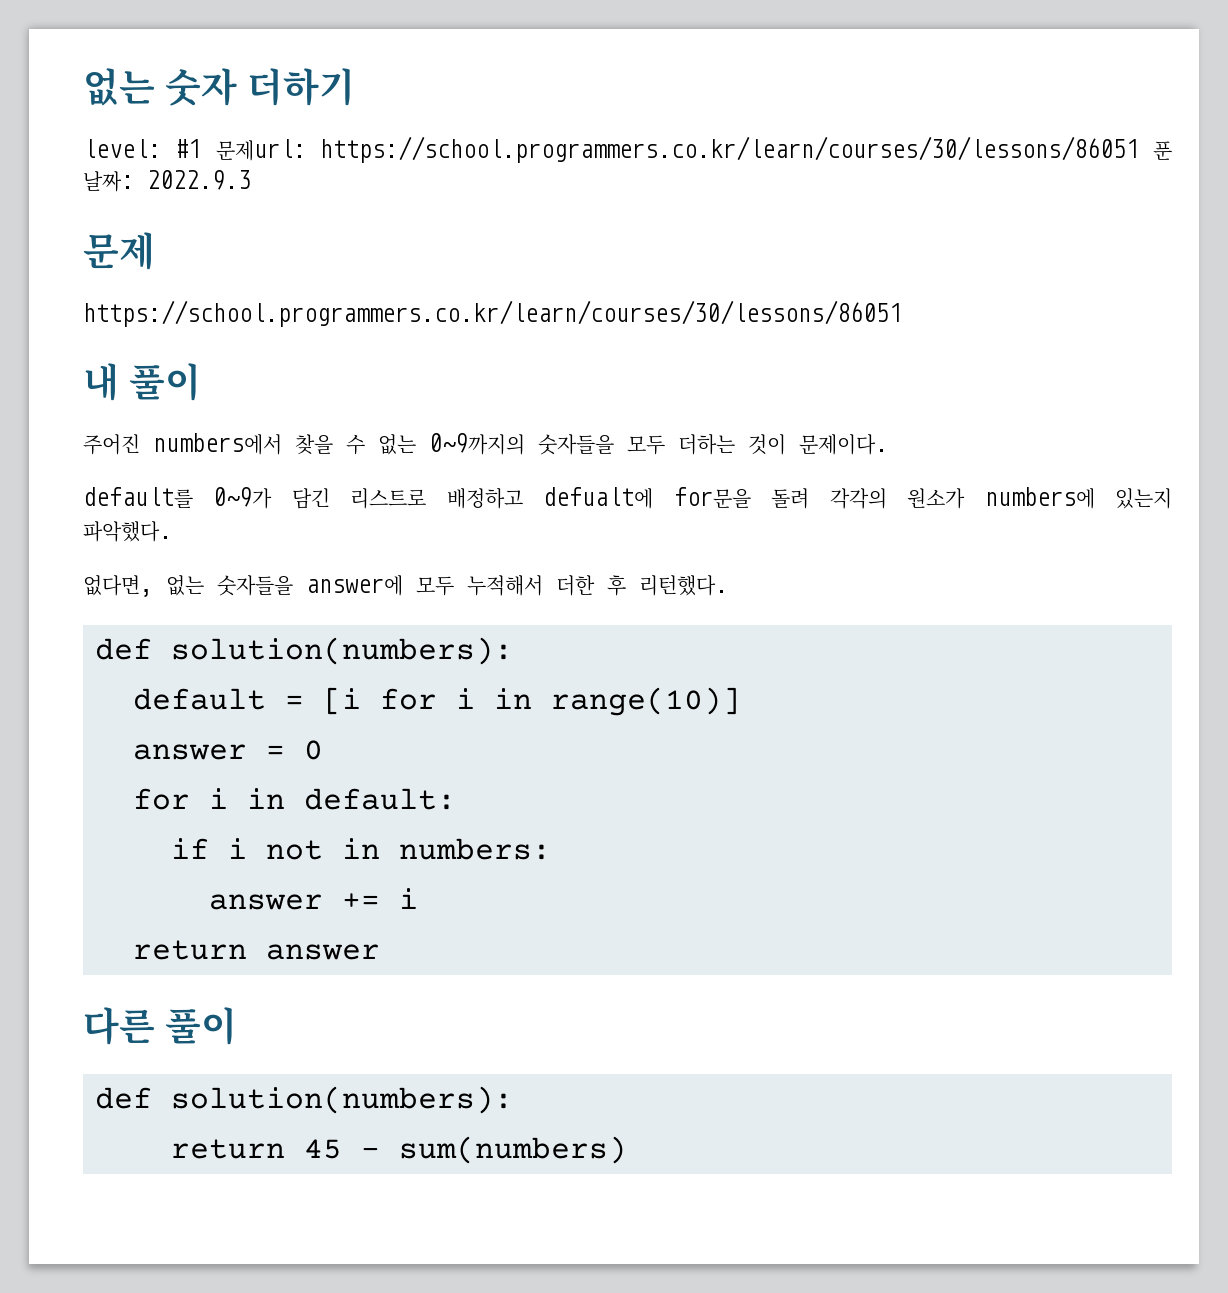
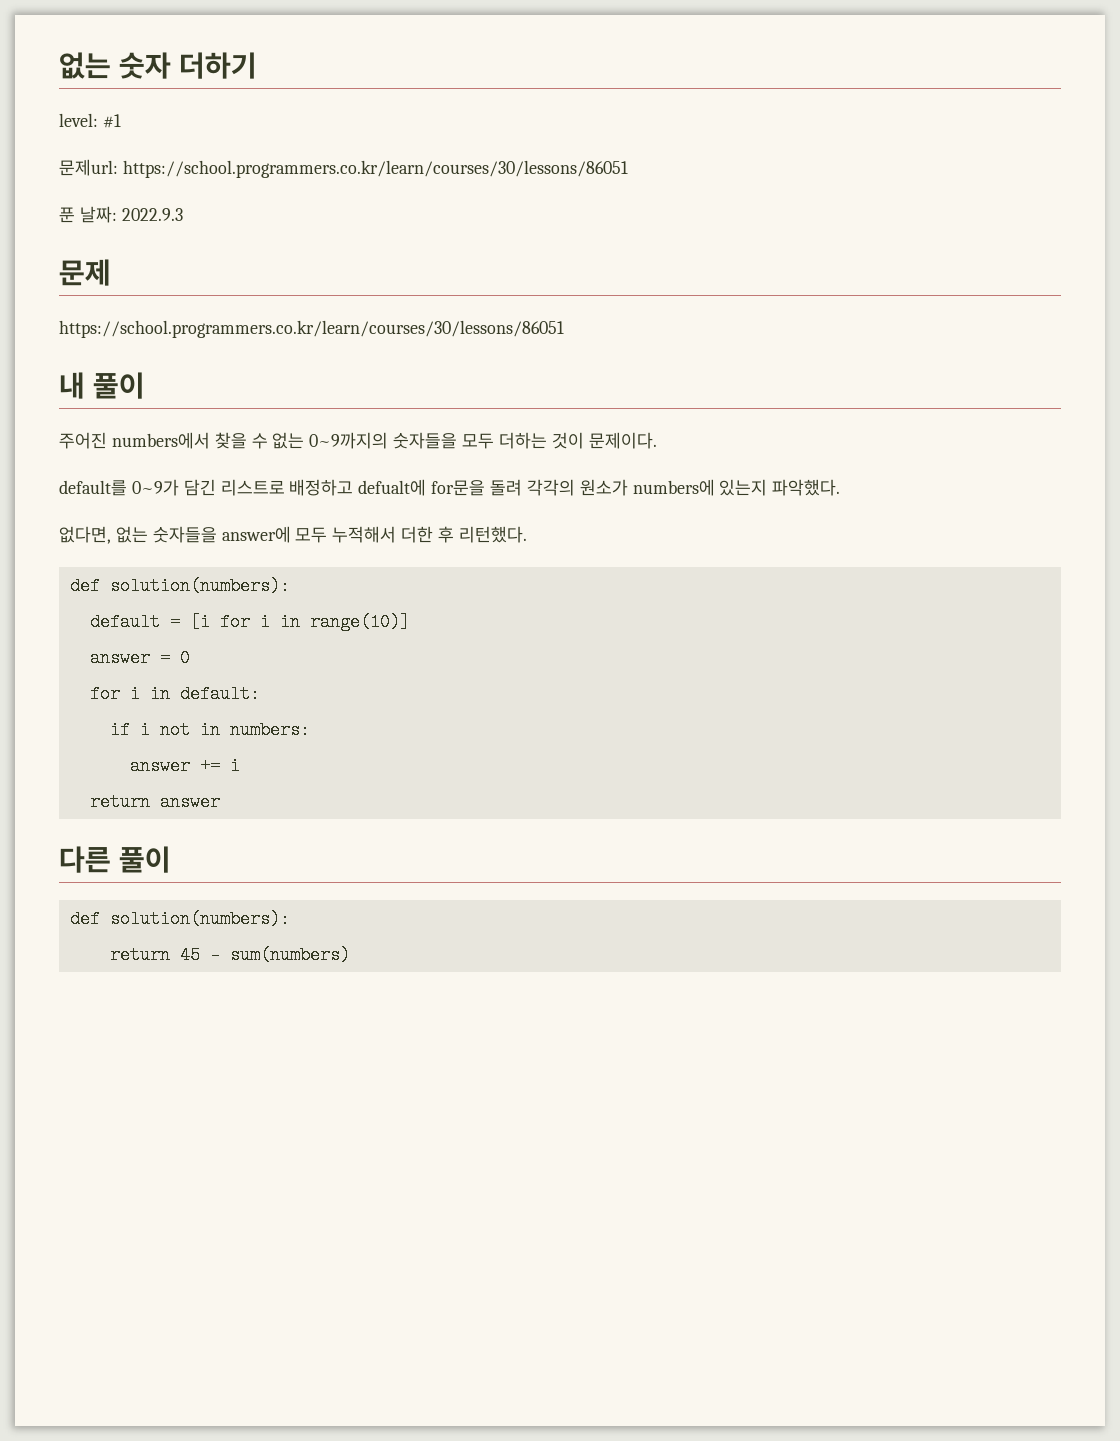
- level: #1 문제url: https://school.programmers.co.kr/learn/courses/30/lessons/86051 푼 날짜: 2022.9.3
+ level: #1
+ 문제url: https://school.programmers.co.kr/learn/courses/30/lessons/86051
+ 푼 날짜: 2022.9.3

